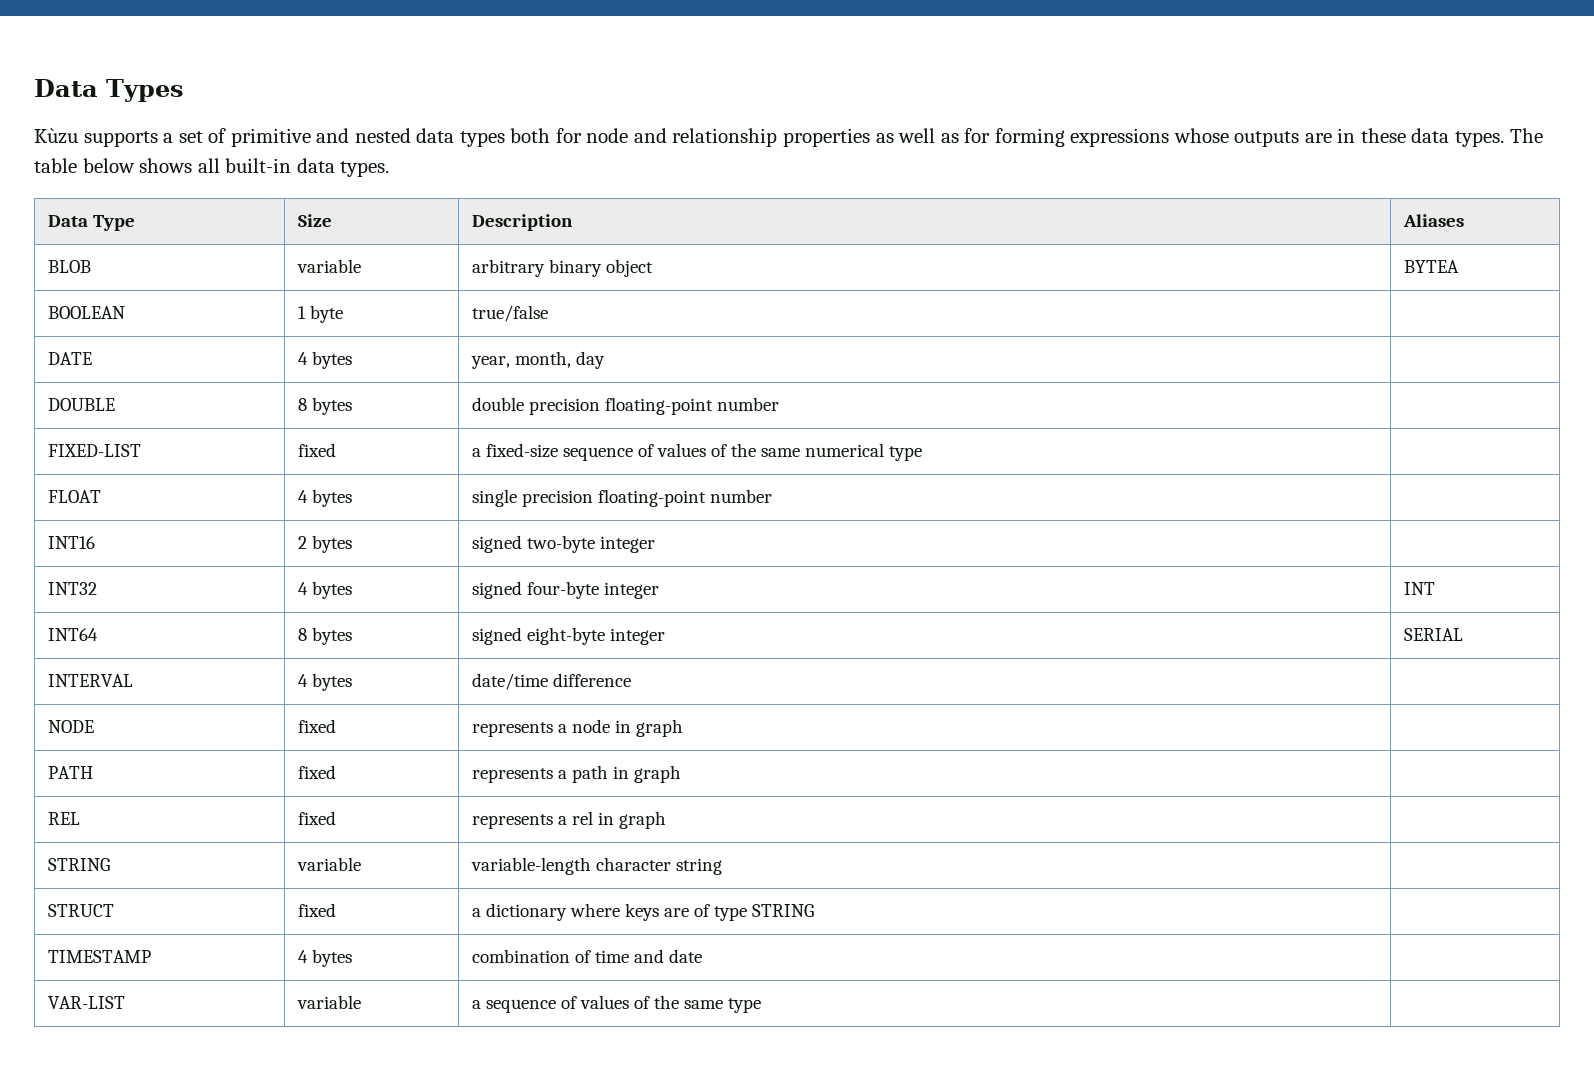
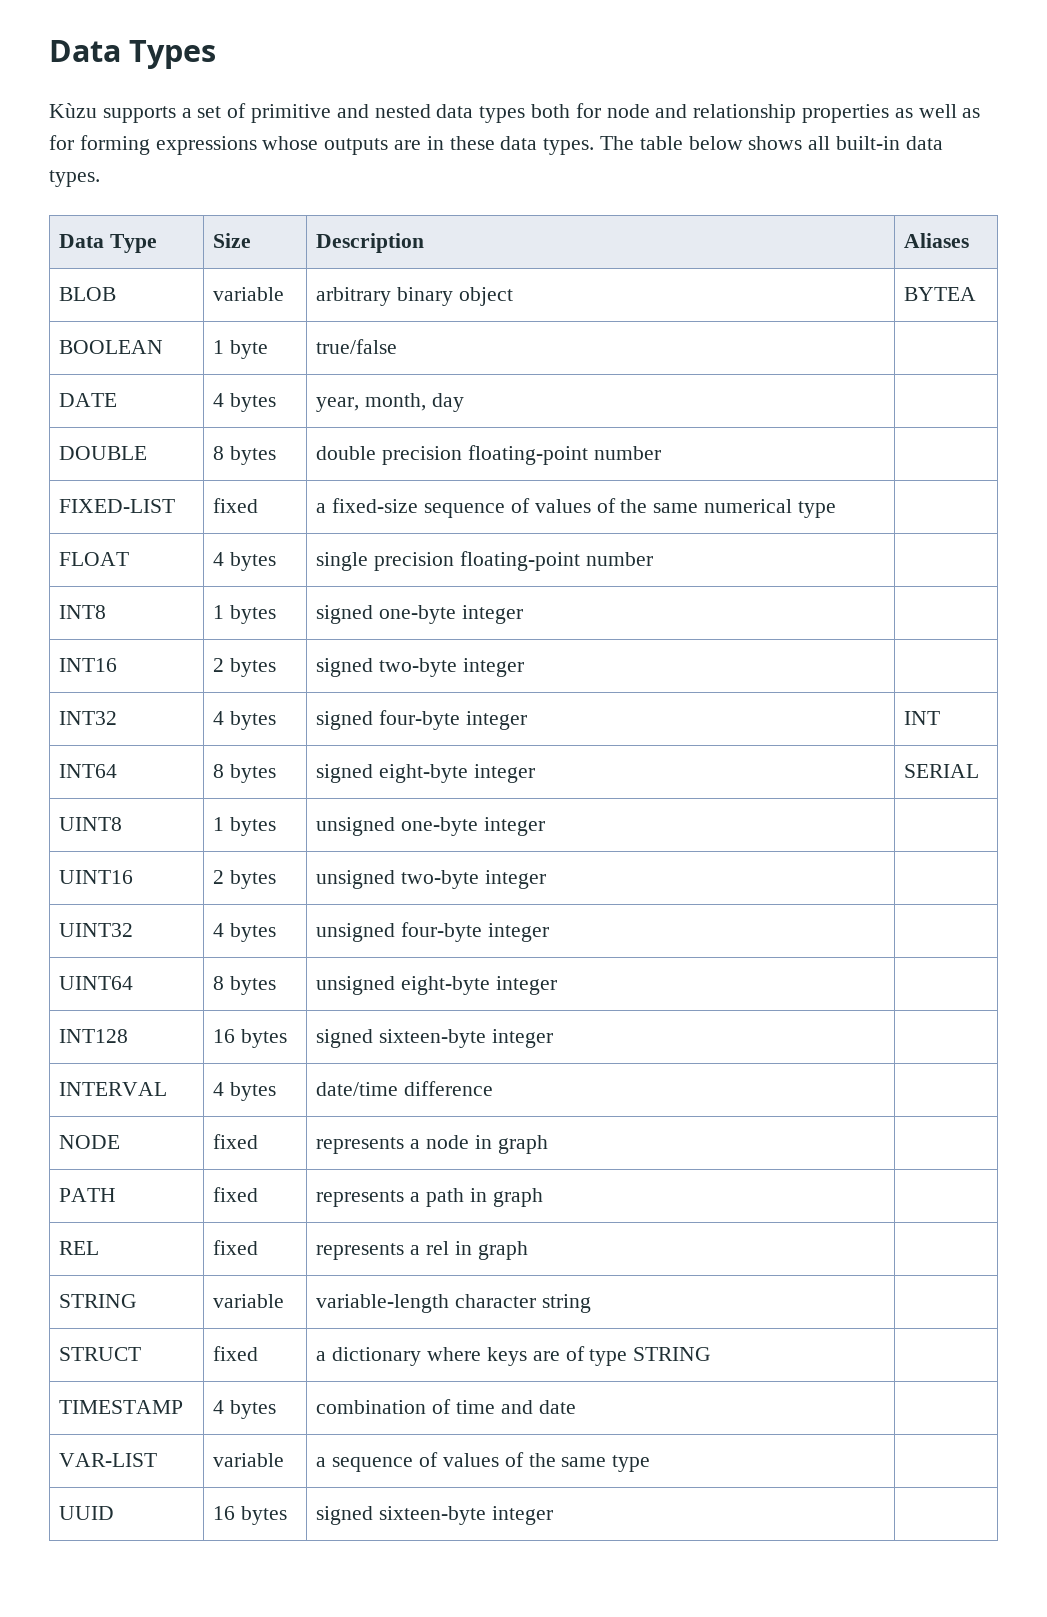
+ INT8 | 1 bytes | signed one-byte integer |
+ UINT8 | 1 bytes | unsigned one-byte integer |
+ UINT16 | 2 bytes | unsigned two-byte integer |
+ UINT32 | 4 bytes | unsigned four-byte integer |
+ UINT64 | 8 bytes | unsigned eight-byte integer |
+ INT128 | 16 bytes | signed sixteen-byte integer |
+ UUID | 16 bytes | signed sixteen-byte integer |

